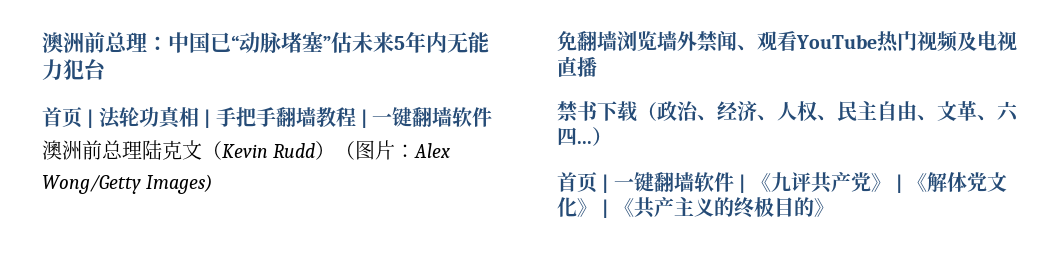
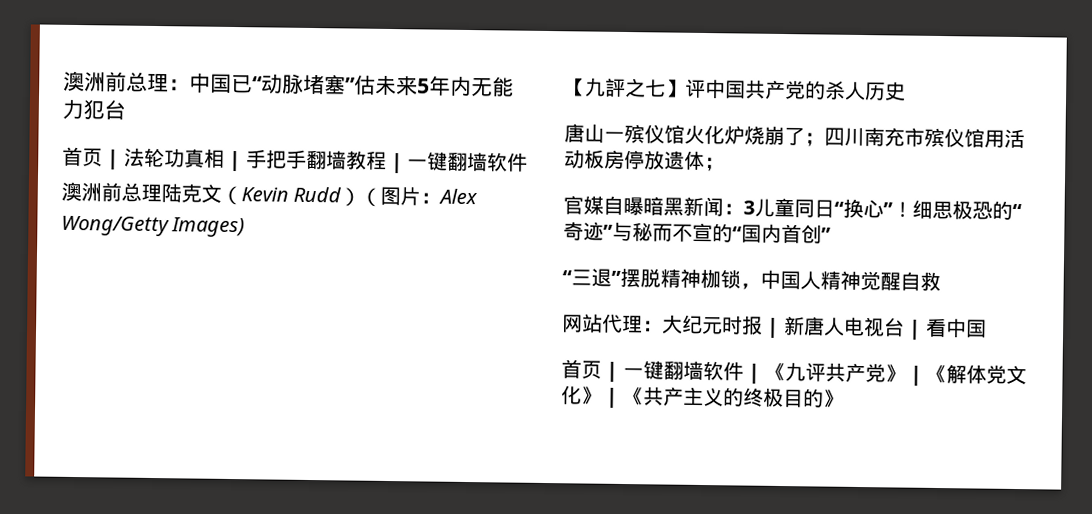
- 免翻墙浏览墙外禁闻、观看YouTube热门视频及电视直播
- 禁书下载（政治、经济、人权、民主自由、文革、六四...）
+ 【九評之七】评中国共产党的杀人历史
+ 唐山一殡仪馆火化炉烧崩了；四川南充市殡仪馆用活动板房停放遗体；
+ 官媒自曝暗黑新闻：3儿童同日“换心”！细思极恐的“奇迹”与秘而不宣的“国内首创”
+ “三退”摆脱精神枷锁，中国人精神觉醒自救
+ 网站代理：大纪元时报 | 新唐人电视台 | 看中国

